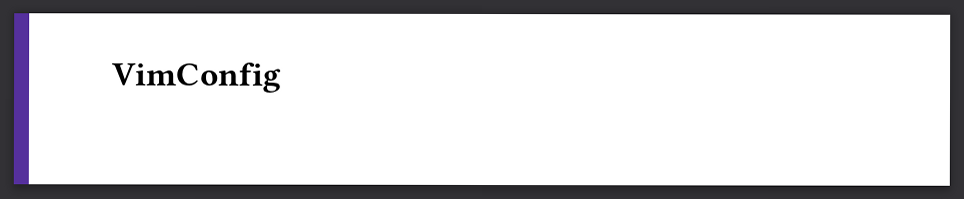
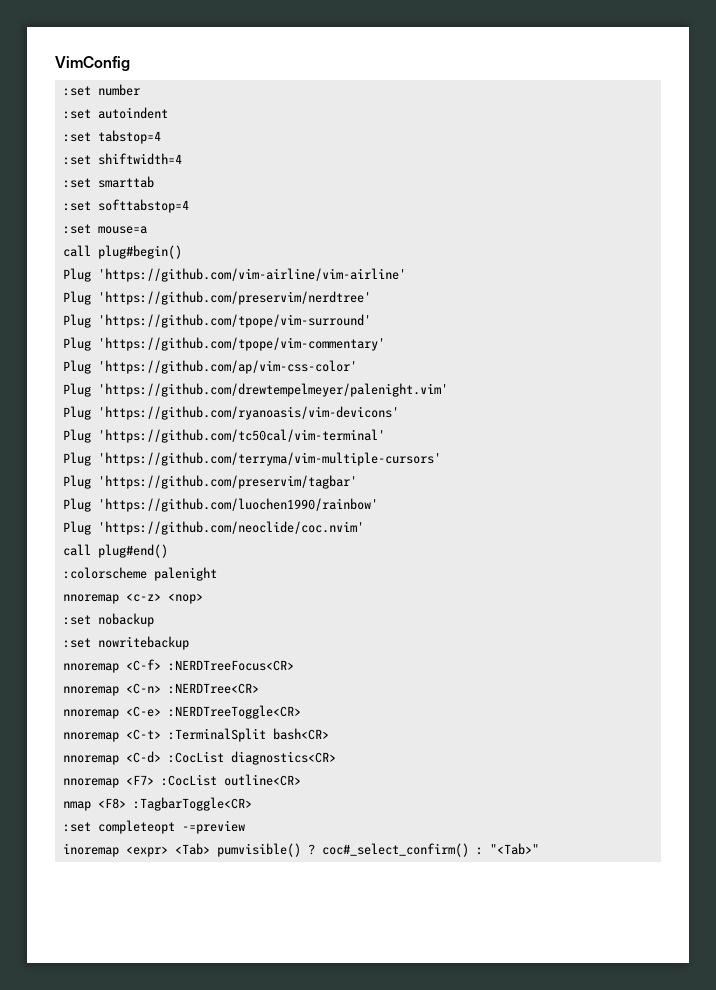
+ :set number
+ :set autoindent
+ :set tabstop=4
+ :set shiftwidth=4
+ :set smarttab
+ :set softtabstop=4
+ :set mouse=a
+ call plug#begin()
+ Plug 'https://github.com/vim-airline/vim-airline'
+ Plug 'https://github.com/preservim/nerdtree'
+ Plug 'https://github.com/tpope/vim-surround'
+ Plug 'https://github.com/tpope/vim-commentary'
+ Plug 'https://github.com/ap/vim-css-color'
+ Plug 'https://github.com/drewtempelmeyer/palenight.vim'
+ Plug 'https://github.com/ryanoasis/vim-devicons'
+ Plug 'https://github.com/tc50cal/vim-terminal'
+ Plug 'https://github.com/terryma/vim-multiple-cursors'
+ Plug 'https://github.com/preservim/tagbar'
+ Plug 'https://github.com/luochen1990/rainbow'
+ Plug 'https://github.com/neoclide/coc.nvim'
+ call plug#end()
+ :colorscheme palenight
+ nnoremap <c-z> <nop>
+ :set nobackup
+ :set nowritebackup
+ nnoremap <C-f> :NERDTreeFocus<CR>
+ nnoremap <C-n> :NERDTree<CR>
+ nnoremap <C-e> :NERDTreeToggle<CR>
+ nnoremap <C-t> :TerminalSplit bash<CR>
+ nnoremap <C-d> :CocList diagnostics<CR>
+ nnoremap <F7> :CocList outline<CR>
+ nmap <F8> :TagbarToggle<CR>
+ :set completeopt -=preview
+ inoremap <expr> <Tab> pumvisible() ? coc#_select_confirm() : "<Tab>"

